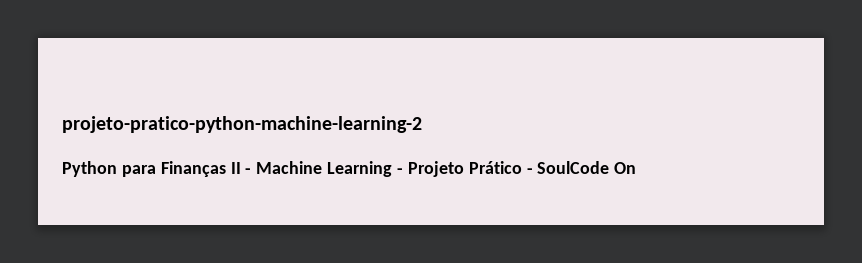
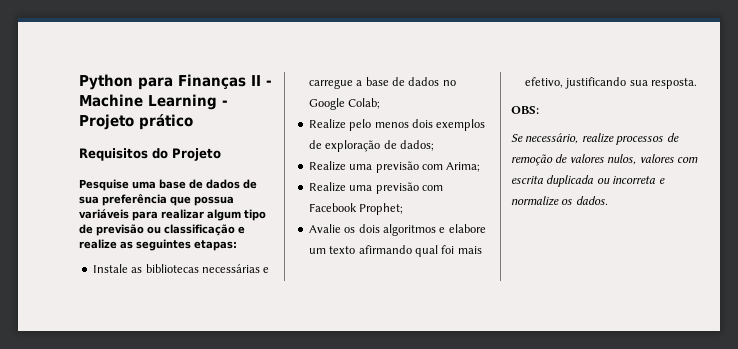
- projeto-pratico-python-machine-learning-2
- Python para Finanças II - Machine Learning - Projeto Prático - SoulCode On
+ Python para Finanças II - Machine Learning - Projeto prático
+ Requisitos do Projeto
+ Pesquise uma base de dados de sua preferência que possua variáveis para realizar algum tipo de previsão ou classificação e realize as seguintes etapas:
+ Instale as bibliotecas necessárias e carregue a base de dados no Google Colab;
+ Realize pelo menos dois exemplos de exploração de dados;
+ Realize uma previsão com Arima;
+ Realize uma previsão com Facebook Prophet;
+ Avalie os dois algoritmos e elabore um texto afirmando qual foi mais efetivo, justificando sua resposta.
+ OBS:
+ Se necessário, realize processos de remoção de valores nulos, valores com escrita duplicada ou incorreta e normalize os dados.

